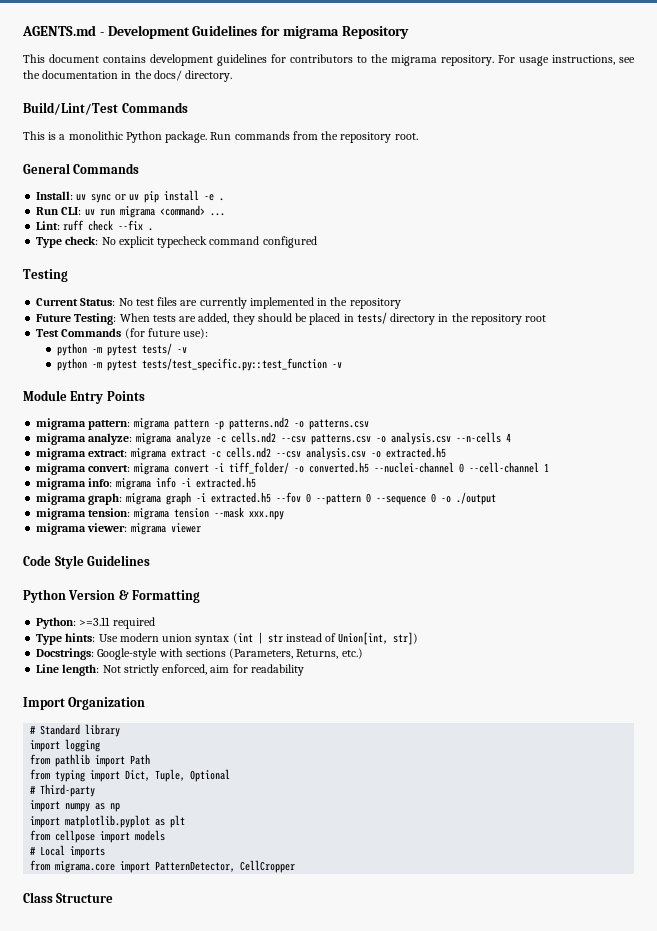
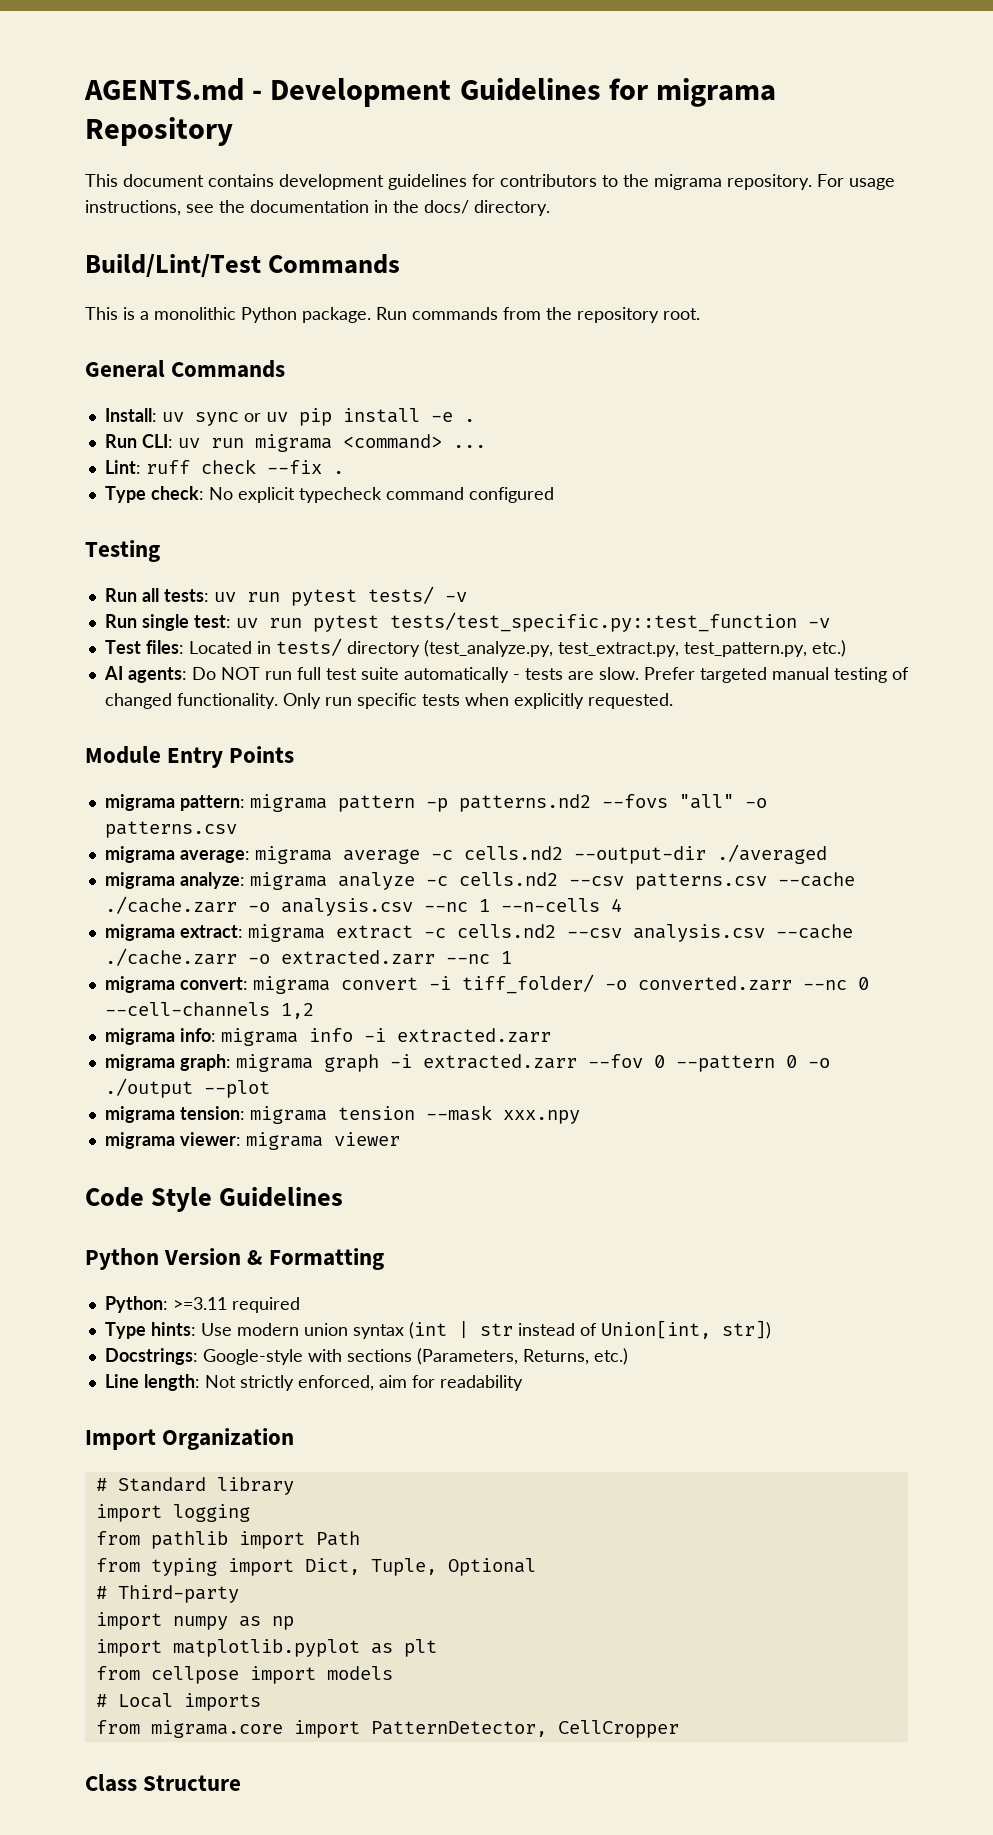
- Current Status: No test files are currently implemented in the repository
- Future Testing: When tests are added, they should be placed in tests/ directory in the repository root
- Test Commands (for future use):
- python -m pytest tests/ -v
- python -m pytest tests/test_specific.py::test_function -v
+ Run all tests: uv run pytest tests/ -v
+ Run single test: uv run pytest tests/test_specific.py::test_function -v
+ Test files: Located in tests/ directory (test_analyze.py, test_extract.py, test_pattern.py, etc.)
+ AI agents: Do NOT run full test suite automatically - tests are slow. Prefer targeted manual testing of changed functionality. Only run specific tests when explicitly requested.
- migrama pattern: migrama pattern -p patterns.nd2 -o patterns.csv
+ migrama pattern: migrama pattern -p patterns.nd2 --fovs "all" -o patterns.csv
+ migrama average: migrama average -c cells.nd2 --output-dir ./averaged
- migrama analyze: migrama analyze -c cells.nd2 --csv patterns.csv -o analysis.csv --n-cells 4
+ migrama analyze: migrama analyze -c cells.nd2 --csv patterns.csv --cache ./cache.zarr -o analysis.csv --nc 1 --n-cells 4
- migrama extract: migrama extract -c cells.nd2 --csv analysis.csv -o extracted.h5
+ migrama extract: migrama extract -c cells.nd2 --csv analysis.csv --cache ./cache.zarr -o extracted.zarr --nc 1
- migrama convert: migrama convert -i tiff_folder/ -o converted.h5 --nuclei-channel 0 --cell-channel 1
+ migrama convert: migrama convert -i tiff_folder/ -o converted.zarr --nc 0 --cell-channels 1,2
- migrama info: migrama info -i extracted.h5
+ migrama info: migrama info -i extracted.zarr
- migrama graph: migrama graph -i extracted.h5 --fov 0 --pattern 0 --sequence 0 -o ./output
+ migrama graph: migrama graph -i extracted.zarr --fov 0 --pattern 0 -o ./output --plot

